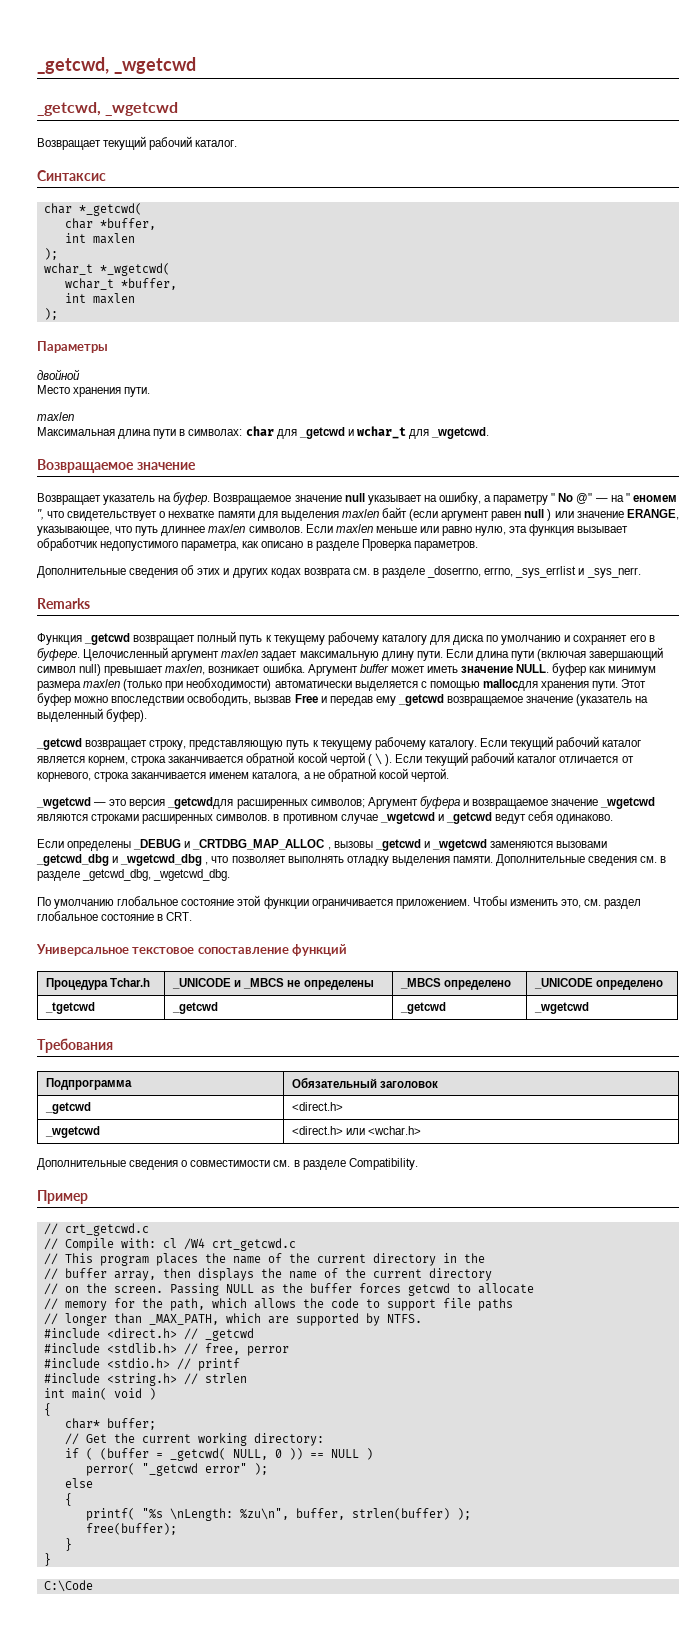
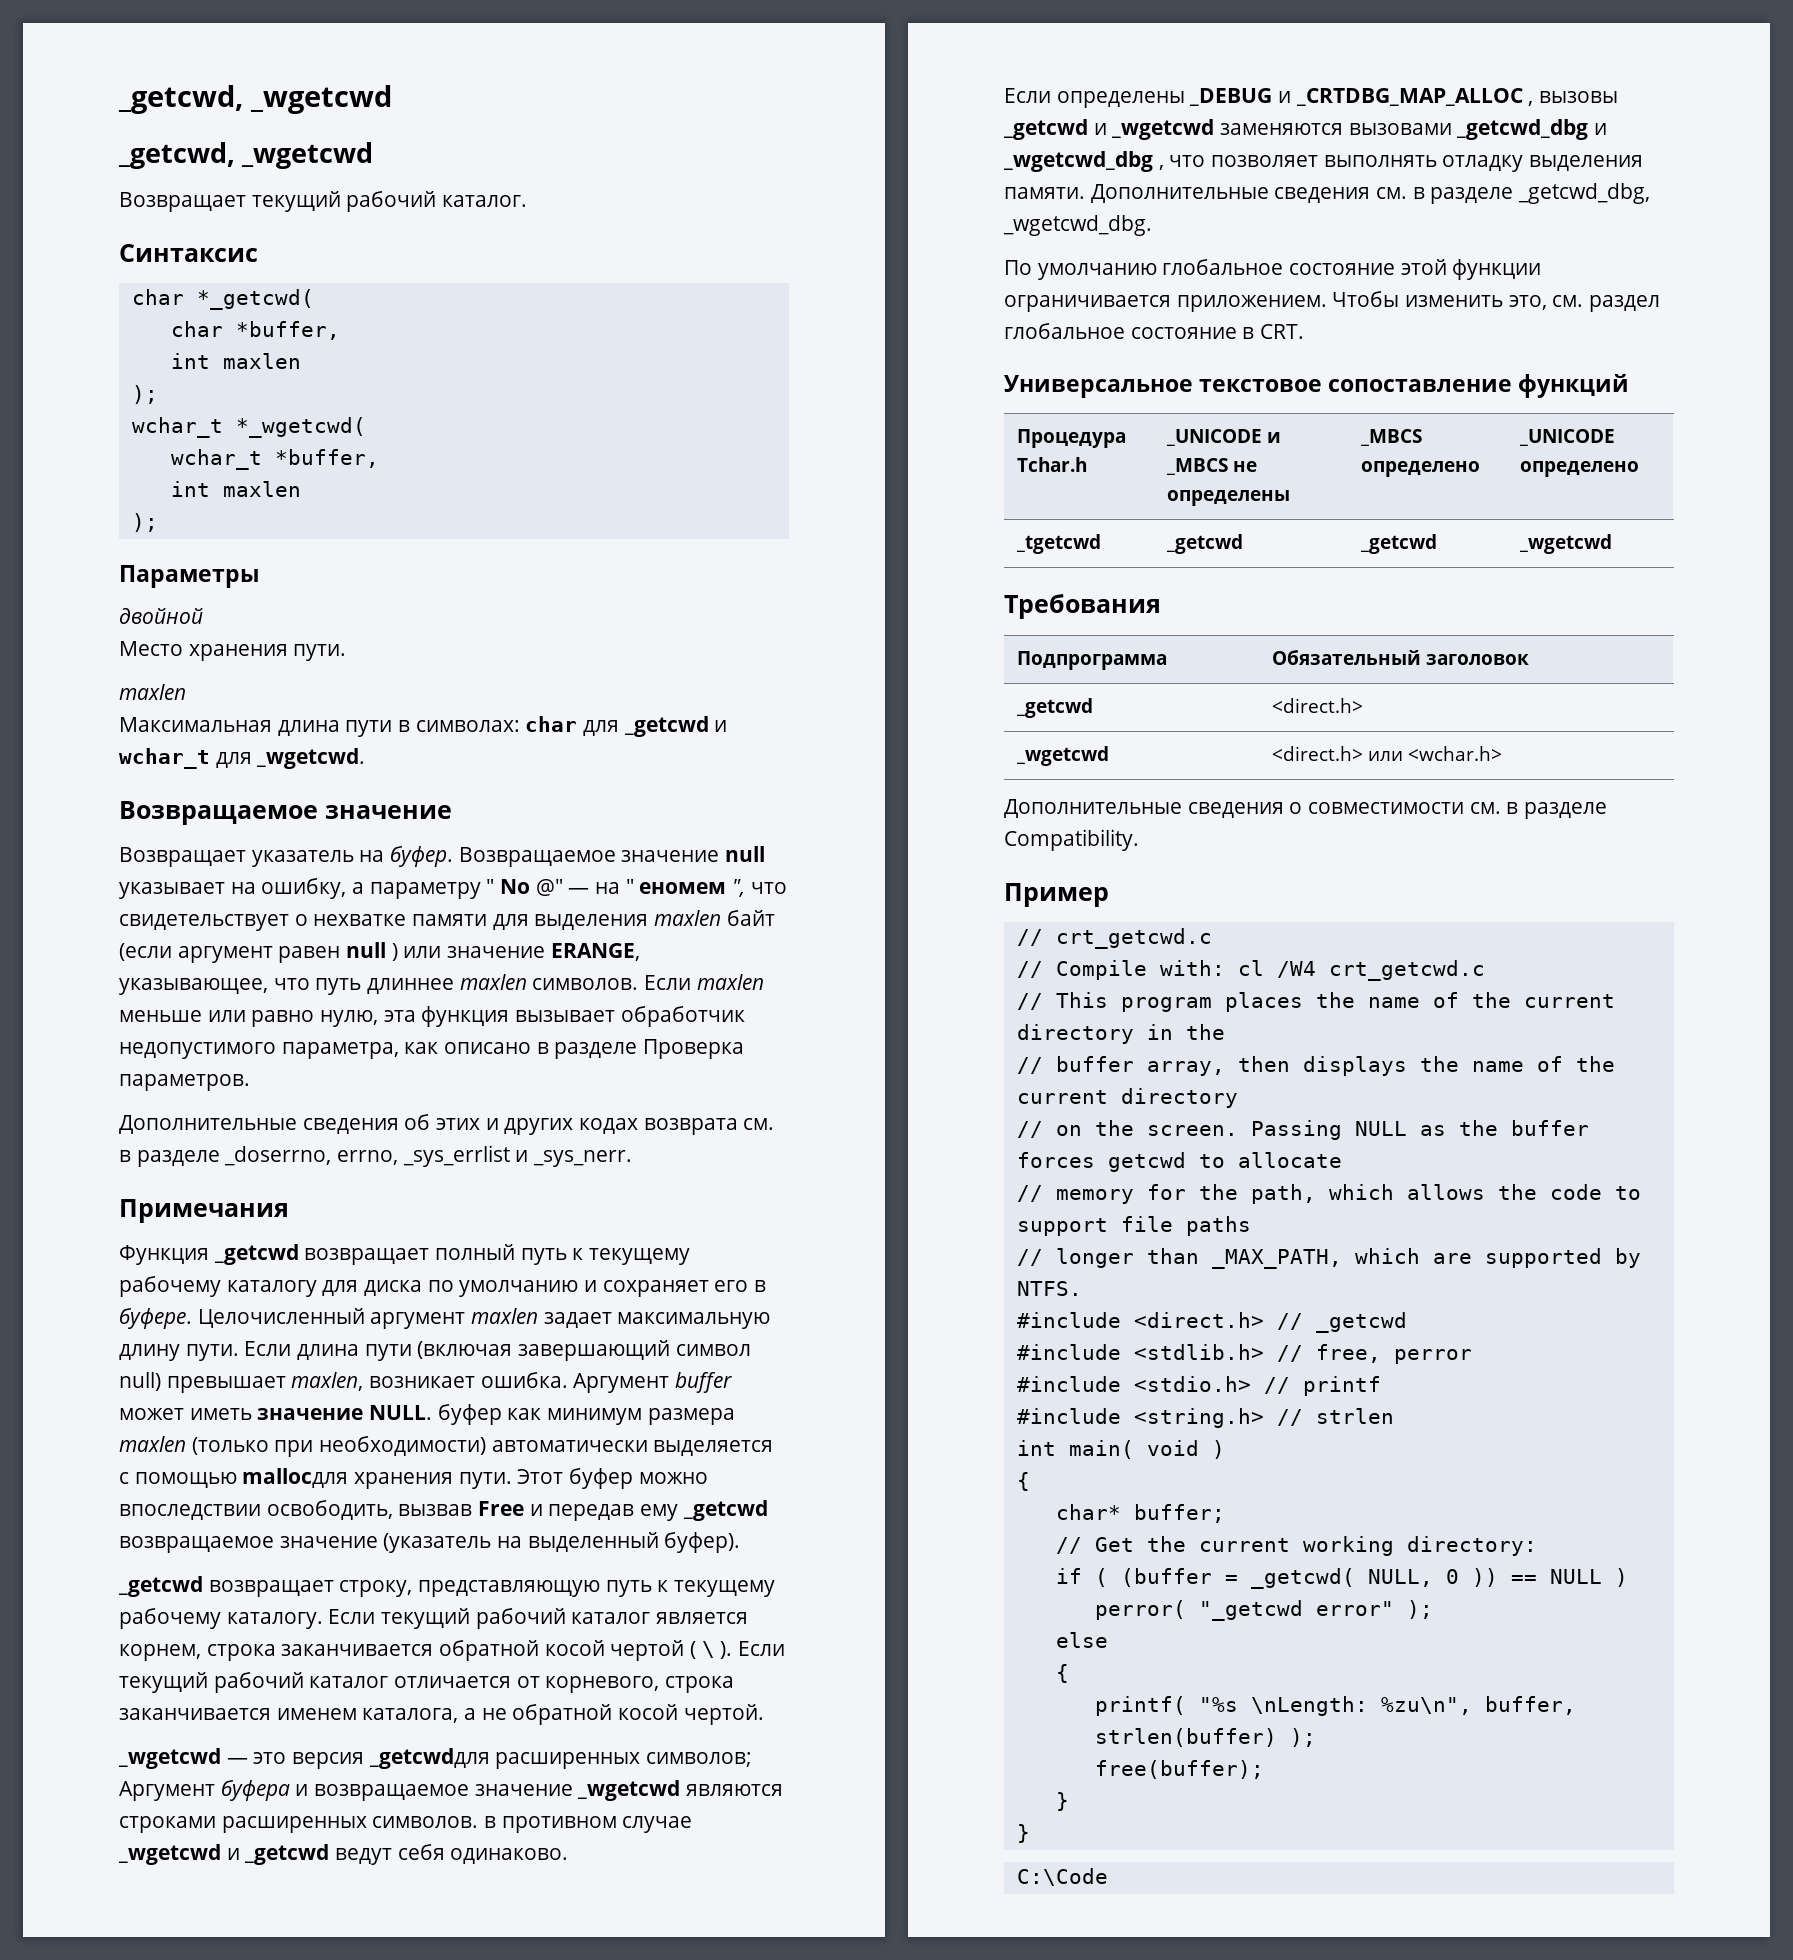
- Remarks
+ Примечания

